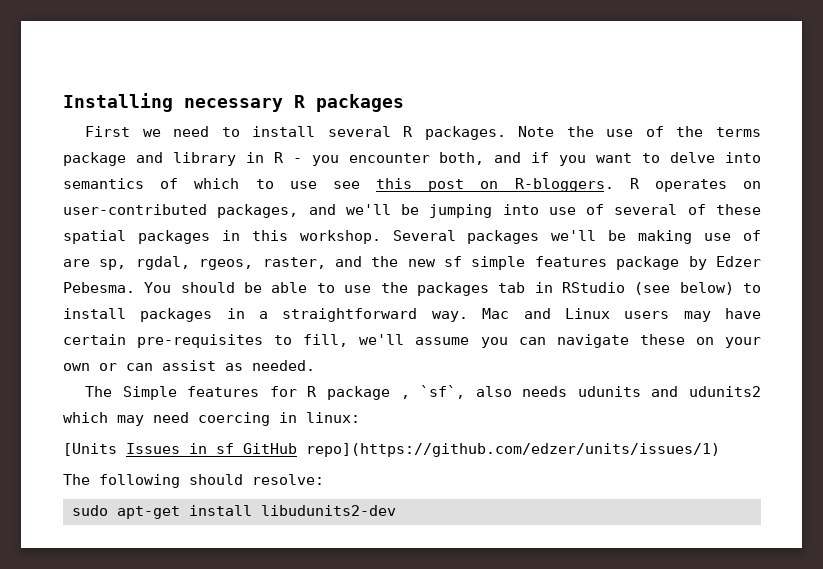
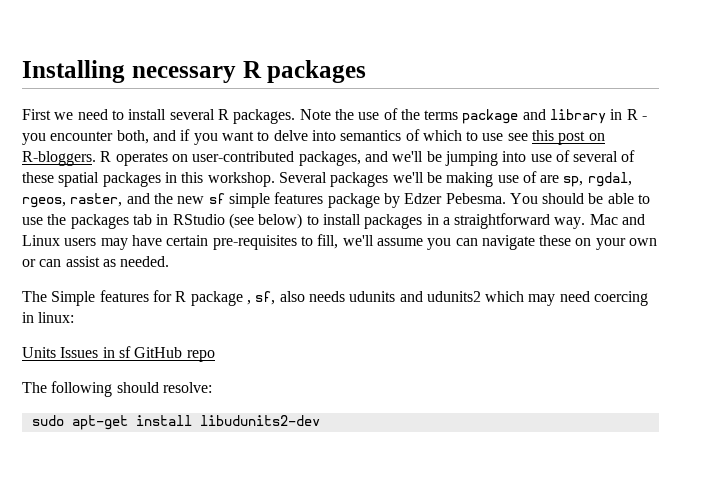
- The Simple features for R package , `sf`, also needs udunits and udunits2 which may need coercing in linux:
+ The Simple features for R package , sf, also needs udunits and udunits2 which may need coercing in linux:
- [Units Issues in sf GitHub repo](https://github.com/edzer/units/issues/1)
+ Units Issues in sf GitHub repo

